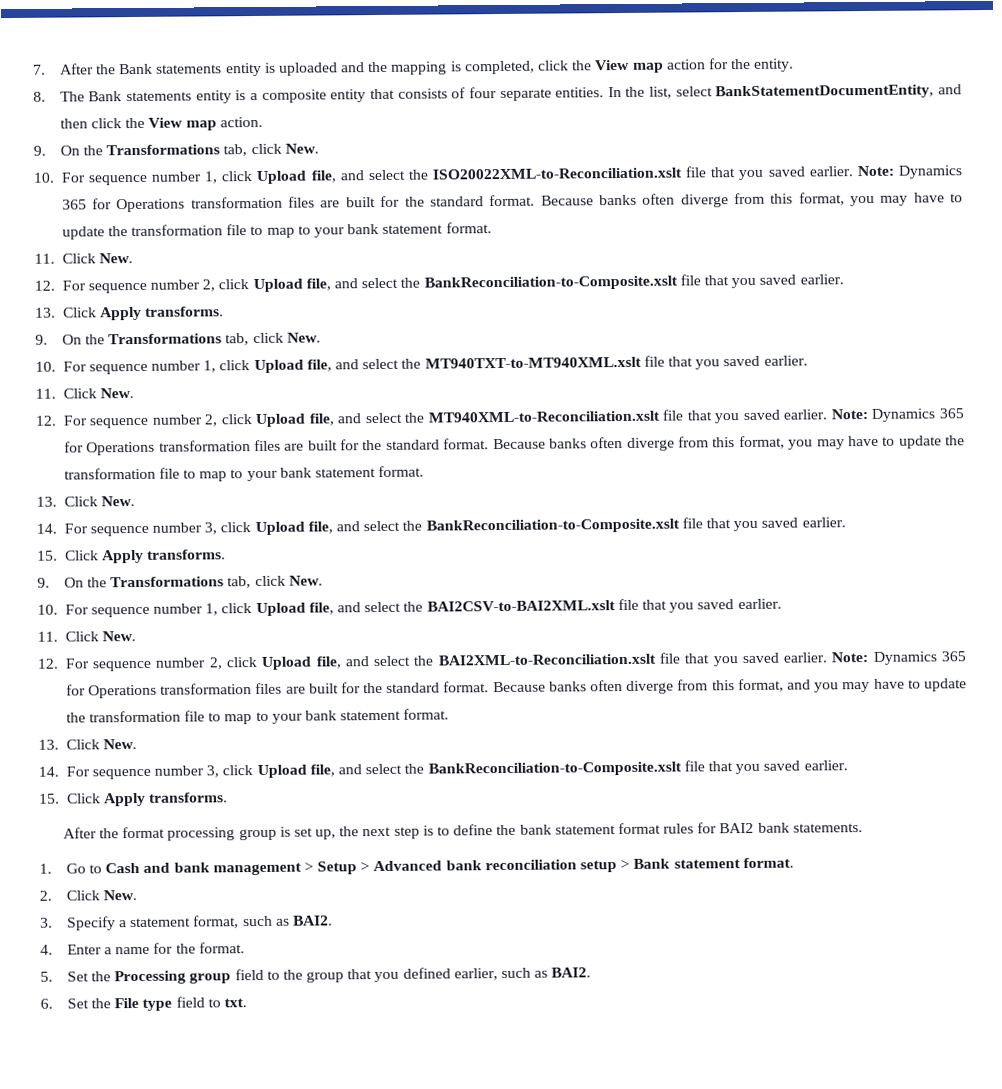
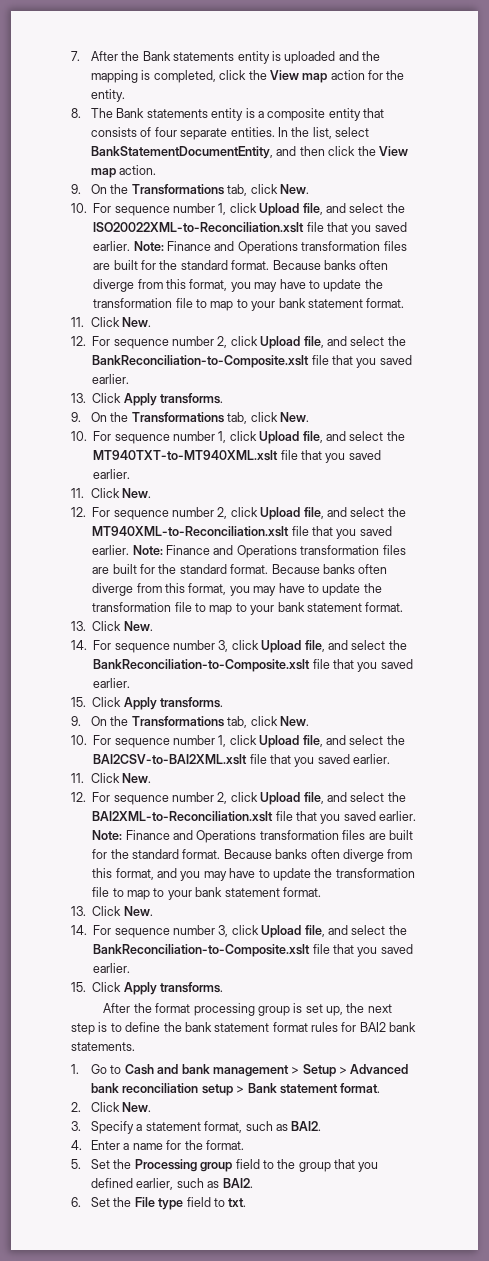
- 10. For sequence number 1, click Upload file, and select the ISO20022XML-to-Reconciliation.xslt file that you saved earlier. Note: Dynamics 365 for Operations transformation files are built for the standard format.
+ 10. For sequence number 1, click Upload file, and select the ISO20022XML-to-Reconciliation.xslt file that you saved earlier. Note: Finance and Operations transformation files are built for the standard format.
- 12. For sequence number 2, click Upload file, and select the MT940XML-to-Reconciliation.xslt file that you saved earlier. Note: Dynamics 365 for Operations transformation files are built for the standard format.
+ 12. For sequence number 2, click Upload file, and select the MT940XML-to-Reconciliation.xslt file that you saved earlier. Note: Finance and Operations transformation files are built for the standard format.
- 12. For sequence number 2, click Upload file, and select the BAI2XML-to-Reconciliation.xslt file that you saved earlier. Note: Dynamics 365 for Operations transformation files are built for the standard format.
+ 12. For sequence number 2, click Upload file, and select the BAI2XML-to-Reconciliation.xslt file that you saved earlier. Note: Finance and Operations transformation files are built for the standard format.

